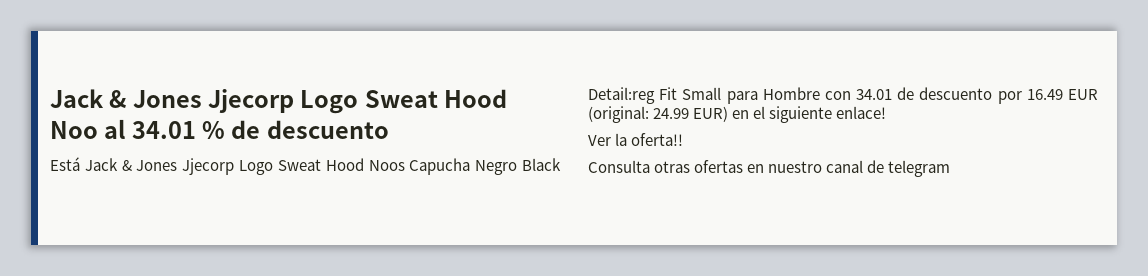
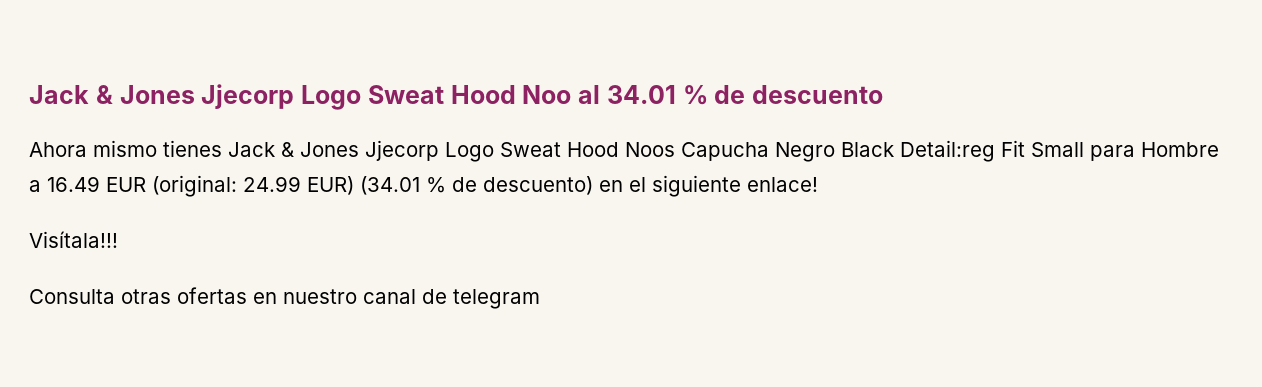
- Está Jack & Jones Jjecorp Logo Sweat Hood Noos Capucha Negro Black Detail:reg Fit Small para Hombre con 34.01 de descuento por 16.49 EUR (original: 24.99 EUR) en el siguiente enlace!
+ Ahora mismo tienes Jack & Jones Jjecorp Logo Sweat Hood Noos Capucha Negro Black Detail:reg Fit Small para Hombre a 16.49 EUR (original: 24.99 EUR) (34.01 % de descuento) en el siguiente enlace!
- Ver la oferta!!
+ Visítala!!!

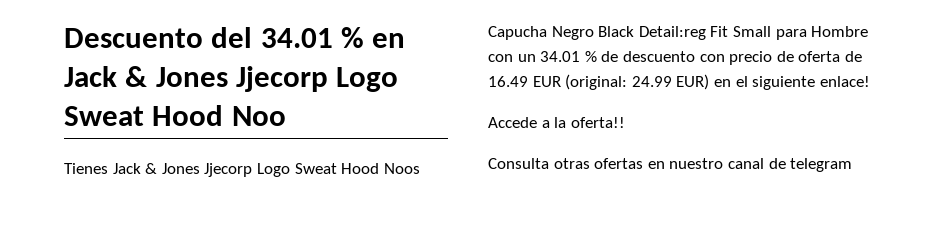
- Jack & Jones Jjecorp Logo Sweat Hood Noo al 34.01 % de descuento
- Ahora mismo tienes Jack & Jones Jjecorp Logo Sweat Hood Noos Capucha Negro Black Detail:reg Fit Small para Hombre a 16.49 EUR (original: 24.99 EUR) (34.01 % de descuento) en el siguiente enlace!
+ Descuento del 34.01 % en Jack & Jones Jjecorp Logo Sweat Hood Noo
+ Tienes Jack & Jones Jjecorp Logo Sweat Hood Noos Capucha Negro Black Detail:reg Fit Small para Hombre con un 34.01 % de descuento con precio de oferta de 16.49 EUR (original: 24.99 EUR) en el siguiente enlace!
- Visítala!!!
+ Accede a la oferta!!

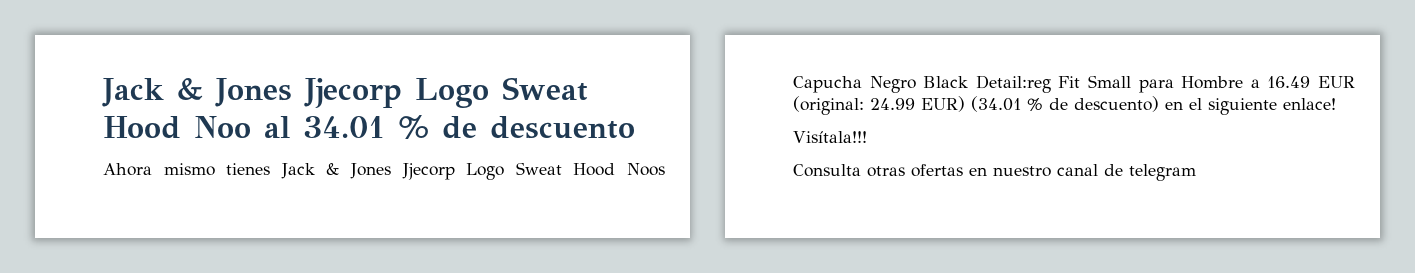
- Descuento del 34.01 % en Jack & Jones Jjecorp Logo Sweat Hood Noo
- Tienes Jack & Jones Jjecorp Logo Sweat Hood Noos Capucha Negro Black Detail:reg Fit Small para Hombre con un 34.01 % de descuento con precio de oferta de 16.49 EUR (original: 24.99 EUR) en el siguiente enlace!
+ Jack & Jones Jjecorp Logo Sweat Hood Noo al 34.01 % de descuento
+ Ahora mismo tienes Jack & Jones Jjecorp Logo Sweat Hood Noos Capucha Negro Black Detail:reg Fit Small para Hombre a 16.49 EUR (original: 24.99 EUR) (34.01 % de descuento) en el siguiente enlace!
- Accede a la oferta!!
+ Visítala!!!

